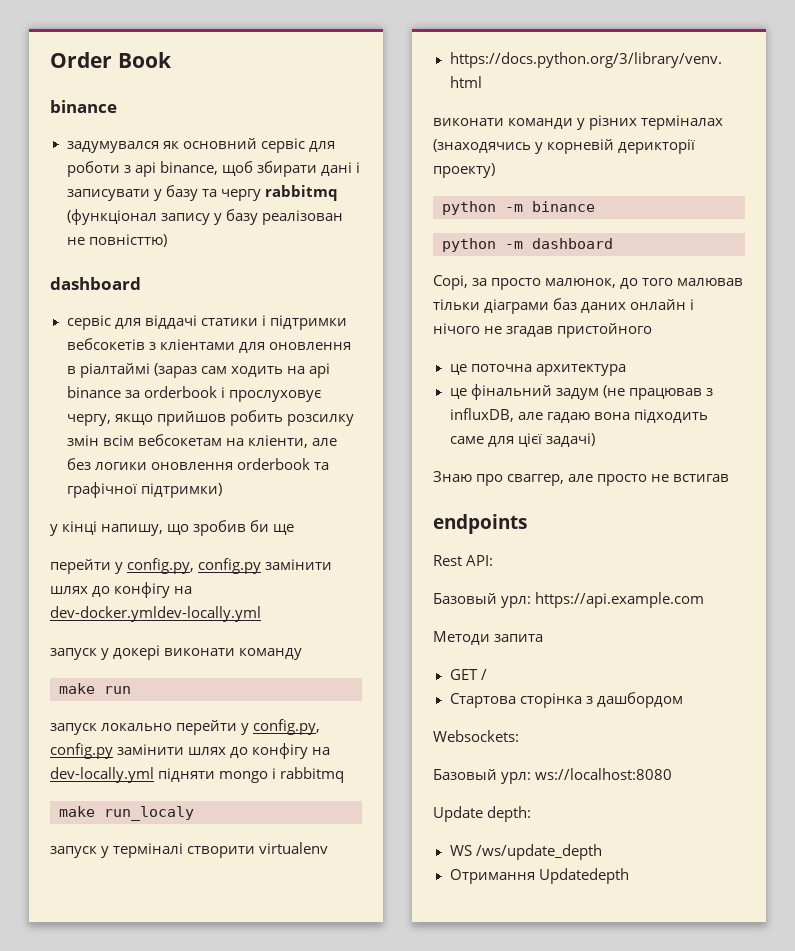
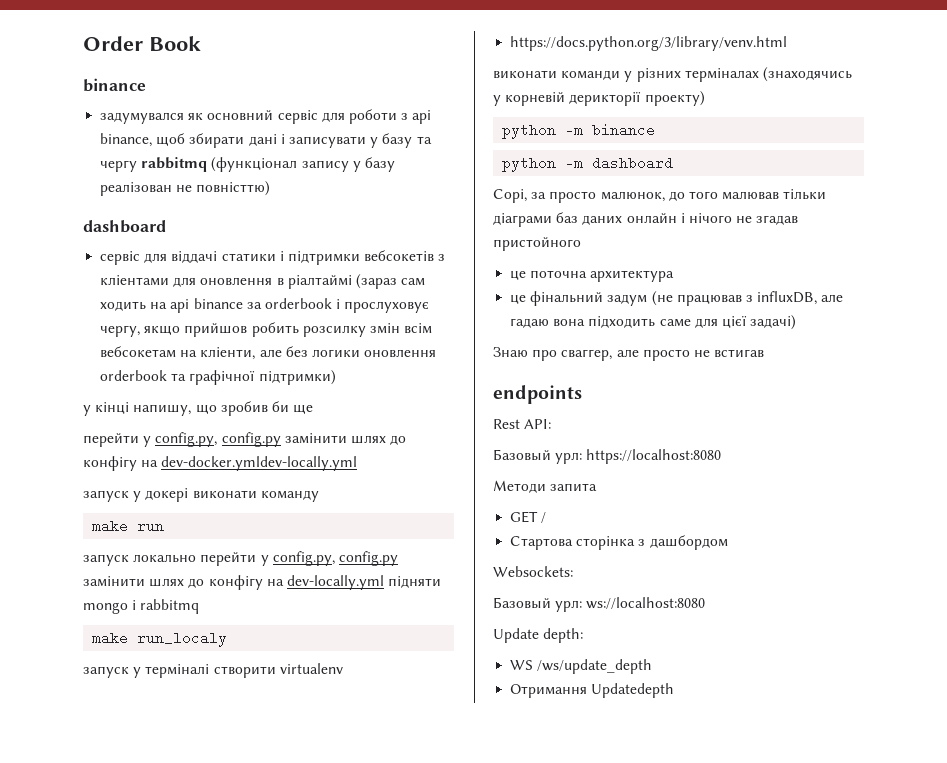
- Базовый урл: https://api.example.com
+ Базовый урл: https://localhost:8080

